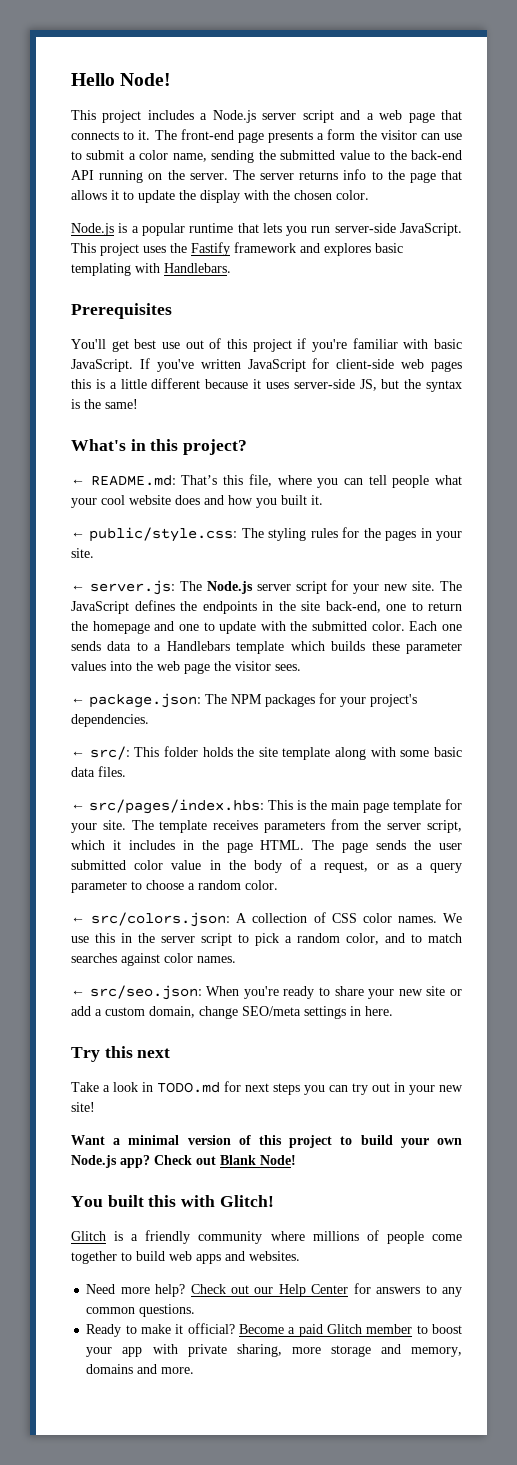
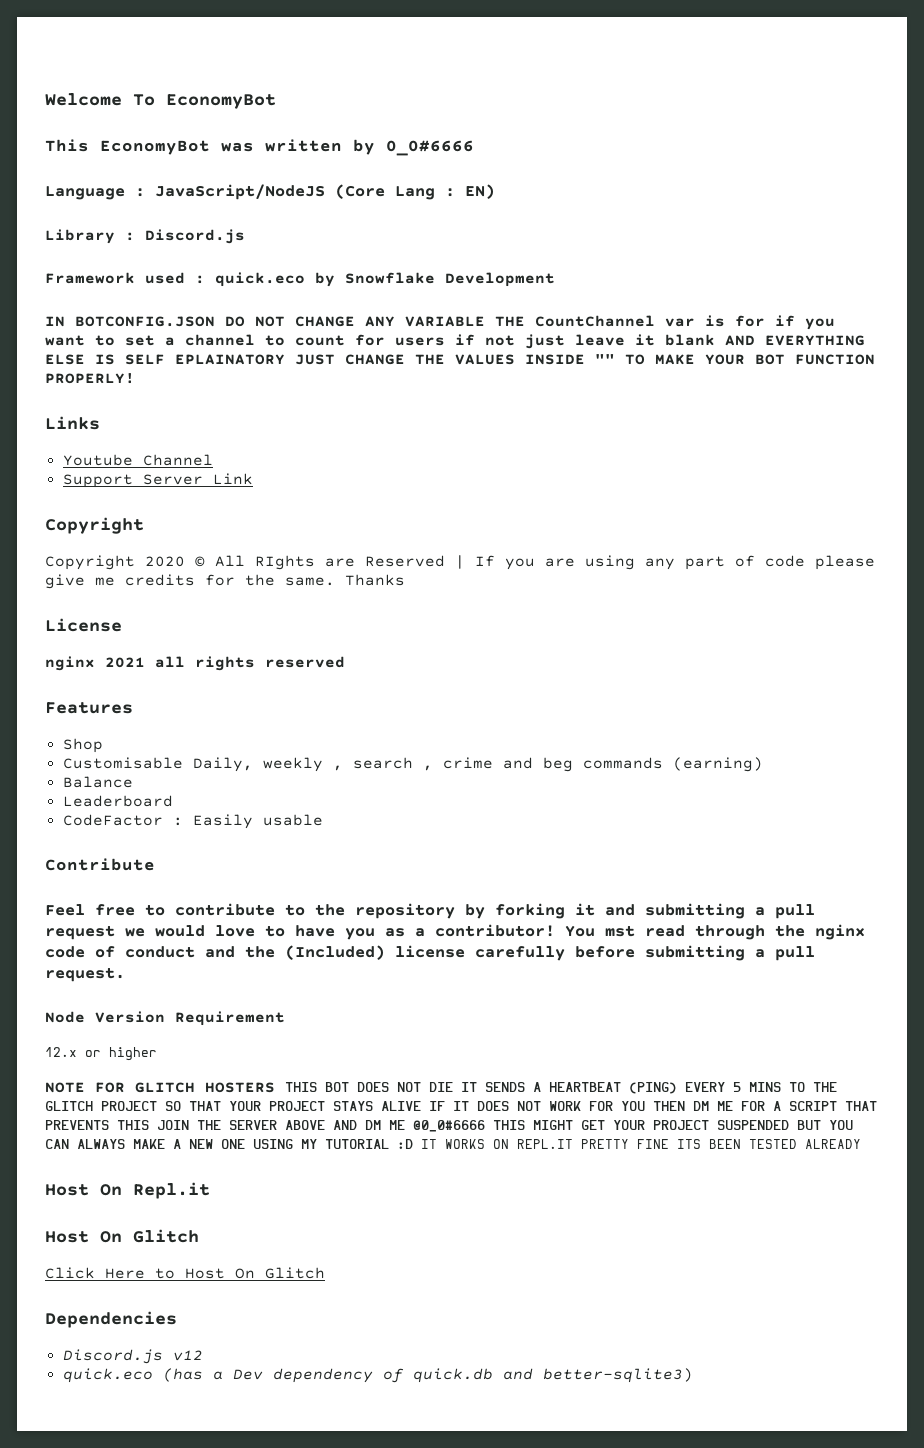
- Hello Node!
- This project includes a Node.js server script and a web page that connects to it. The front-end page presents a form the visitor can use to submit a color name, sending the submitted value to the back-end API running on the server. The server returns info to the page that allows it to update the display with the chosen color.
- Node.js is a popular runtime that lets you run server-side JavaScript. This project uses the Fastify framework and explores basic templating with Handlebars.
- Prerequisites
- You'll get best use out of this project if you're familiar with basic JavaScript. If you've written JavaScript for client-side web pages this is a little different because it uses server-side JS, but the syntax is the same!
- What's in this project?
- ← README.md: That’s this file, where you can tell people what your cool website does and how you built it.
- ← public/style.css: The styling rules for the pages in your site.
- ← server.js: The Node.js server script for your new site. The JavaScript defines the endpoints in the site back-end, one to return the homepage and one to update with the submitted color. Each one sends data to a Handlebars template which builds these parameter values into the web page the visitor sees.
- ← package.json: The NPM packages for your project's dependencies.
- ← src/: This folder holds the site template along with some basic data files.
- ← src/pages/index.hbs: This is the main page template for your site. The template receives parameters from the server script, which it includes in the page HTML. The page sends the user submitted color value in the body of a request, or as a query parameter to choose a random color.
- ← src/colors.json: A collection of CSS color names. We use this in the server script to pick a random color, and to match searches against color names.
- ← src/seo.json: When you're ready to share your new site or add a custom domain, change SEO/meta settings in here.
- Try this next
- Take a look in TODO.md for next steps you can try out in your new site!
- Want a minimal version of this project to build your own Node.js app? Check out Blank Node!
- You built this with Glitch!
- Glitch is a friendly community where millions of people come together to build web apps and websites.
- Need more help? Check out our Help Center for answers to any common questions.
- Ready to make it official? Become a paid Glitch member to boost your app with private sharing, more storage and memory, domains and more.
+ Welcome To EconomyBot
+ This EconomyBot was written by 0_0#6666
+ Language : JavaScript/NodeJS (Core Lang : EN)
+ Library : Discord.js
+ Framework used : quick.eco by Snowflake Development
+ IN BOTCONFIG.JSON DO NOT CHANGE ANY VARIABLE THE CountChannel var is for if you want to set a channel to count for users if not just leave it blank AND EVERYTHING ELSE IS SELF EPLAINATORY JUST CHANGE THE VALUES INSIDE "" TO MAKE YOUR BOT FUNCTION PROPERLY!
+ Links
+ Youtube Channel
+ Support Server Link
+ Copyright
+ Copyright 2020 © All RIghts are Reserved | If you are using any part of code please give me credits for the same. Thanks
+ License
+ nginx 2021 all rights reserved
+ Features
+ Shop
+ Customisable Daily, weekly , search , crime and beg commands (earning)
+ Balance
+ Leaderboard
+ CodeFactor : Easily usable
+ Contribute
+ Feel free to contribute to the repository by forking it and submitting a pull request we would love to have you as a contributor! You mst read through the nginx code of conduct and the (Included) license carefully before submitting a pull request.
+ Node Version Requirement
+ 12.x or higher
+ NOTE FOR GLITCH HOSTERS THIS BOT DOES NOT DIE IT SENDS A HEARTBEAT (PING) EVERY 5 MINS TO THE GLITCH PROJECT SO THAT YOUR PROJECT STAYS ALIVE IF IT DOES NOT WORK FOR YOU THEN DM ME FOR A SCRIPT THAT PREVENTS THIS JOIN THE SERVER ABOVE AND DM ME @0_0#6666 THIS MIGHT GET YOUR PROJECT SUSPENDED BUT YOU CAN ALWAYS MAKE A NEW ONE USING MY TUTORIAL :D IT WORKS ON REPL.IT PRETTY FINE ITS BEEN TESTED ALREADY
+ Host On Repl.it
+ Host On Glitch
+ Click Here to Host On Glitch
+ Dependencies
+ Discord.js v12
+ quick.eco (has a Dev dependency of quick.db and better-sqlite3)

